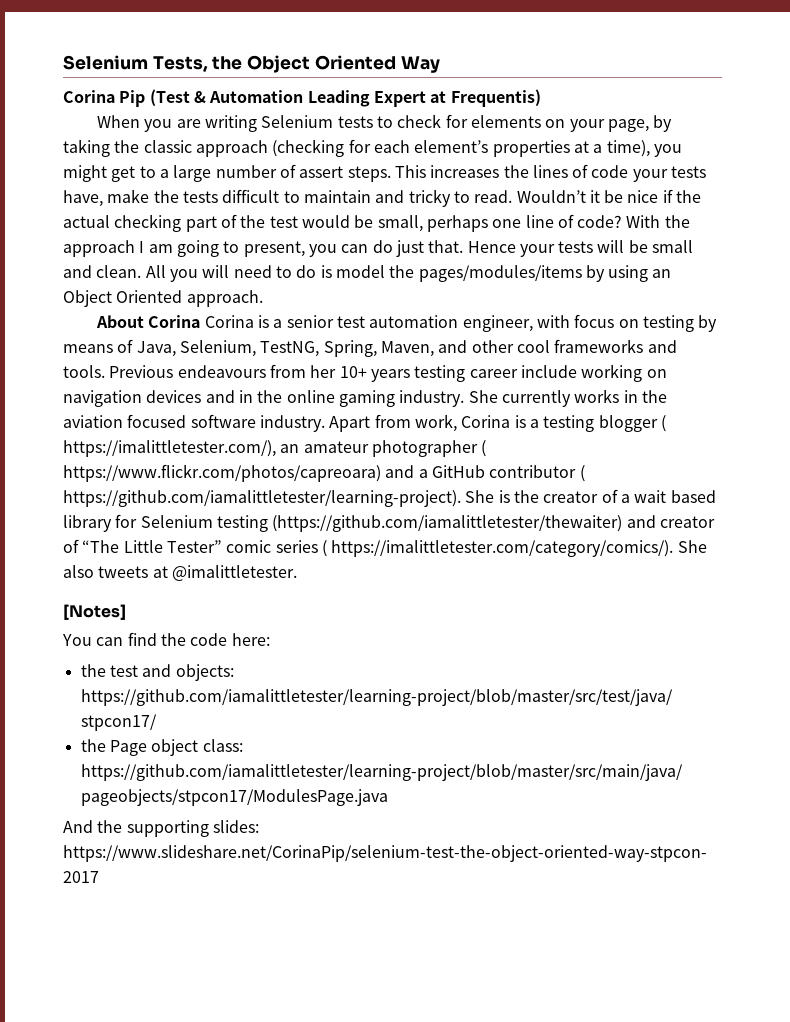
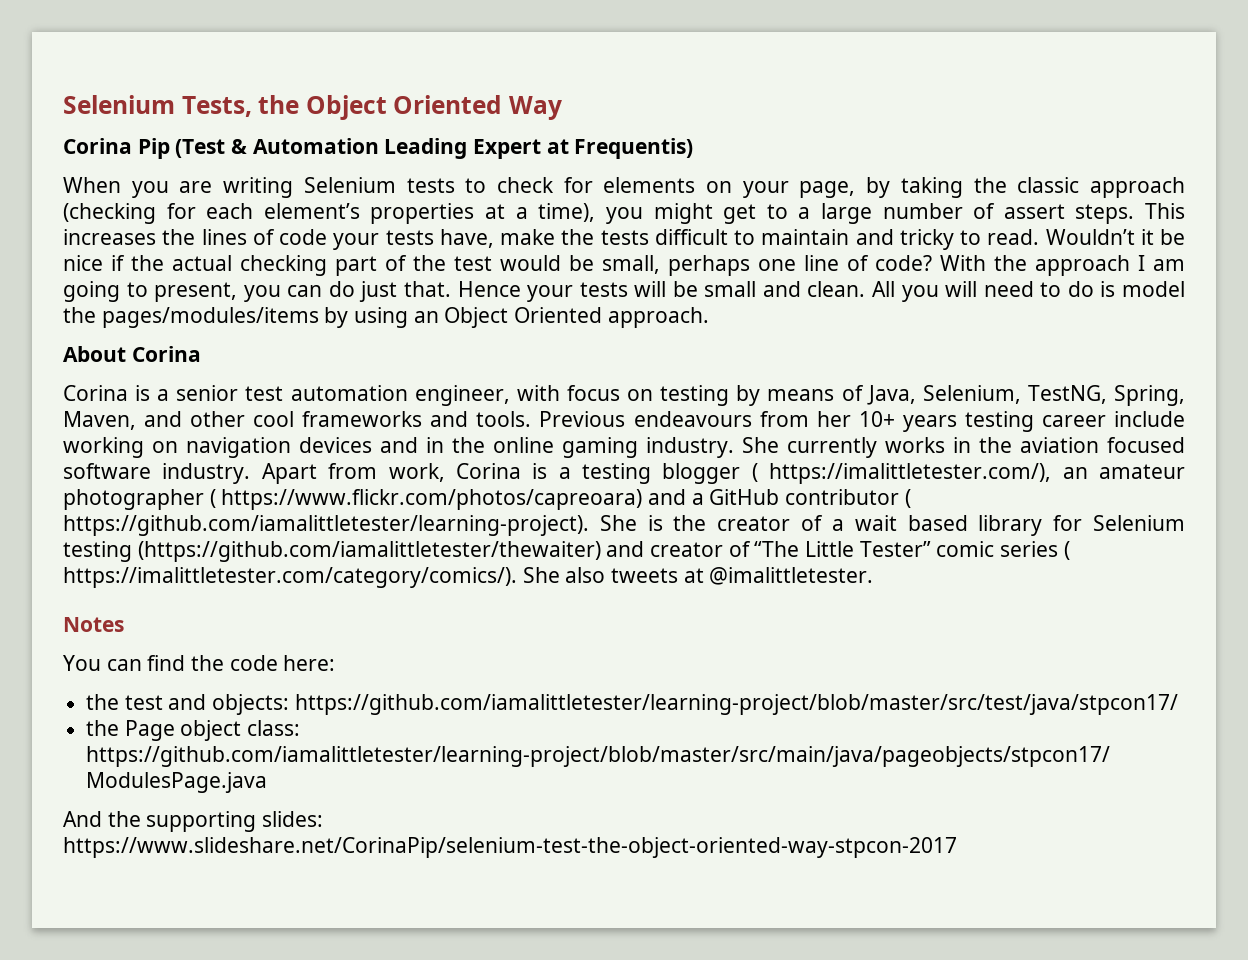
- About Corina Corina is a senior test automation engineer, with focus on testing by means of Java, Selenium, TestNG, Spring, Maven, and other cool frameworks and tools.
+ About Corina
+ Corina is a senior test automation engineer, with focus on testing by means of Java, Selenium, TestNG, Spring, Maven, and other cool frameworks and tools.
- [Notes]
+ Notes

